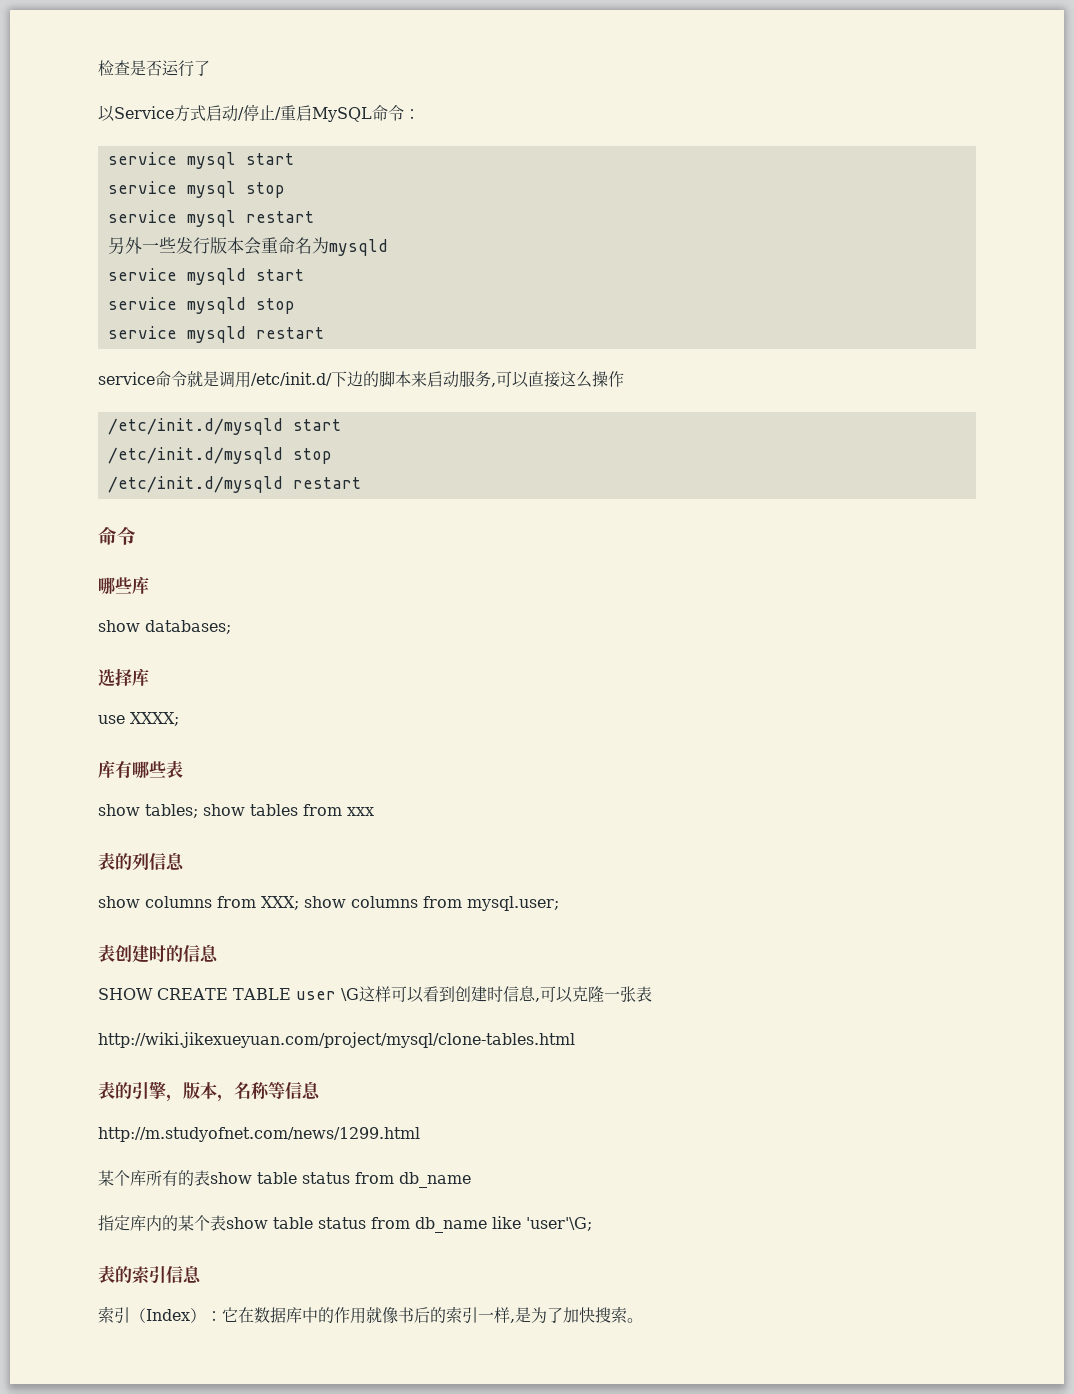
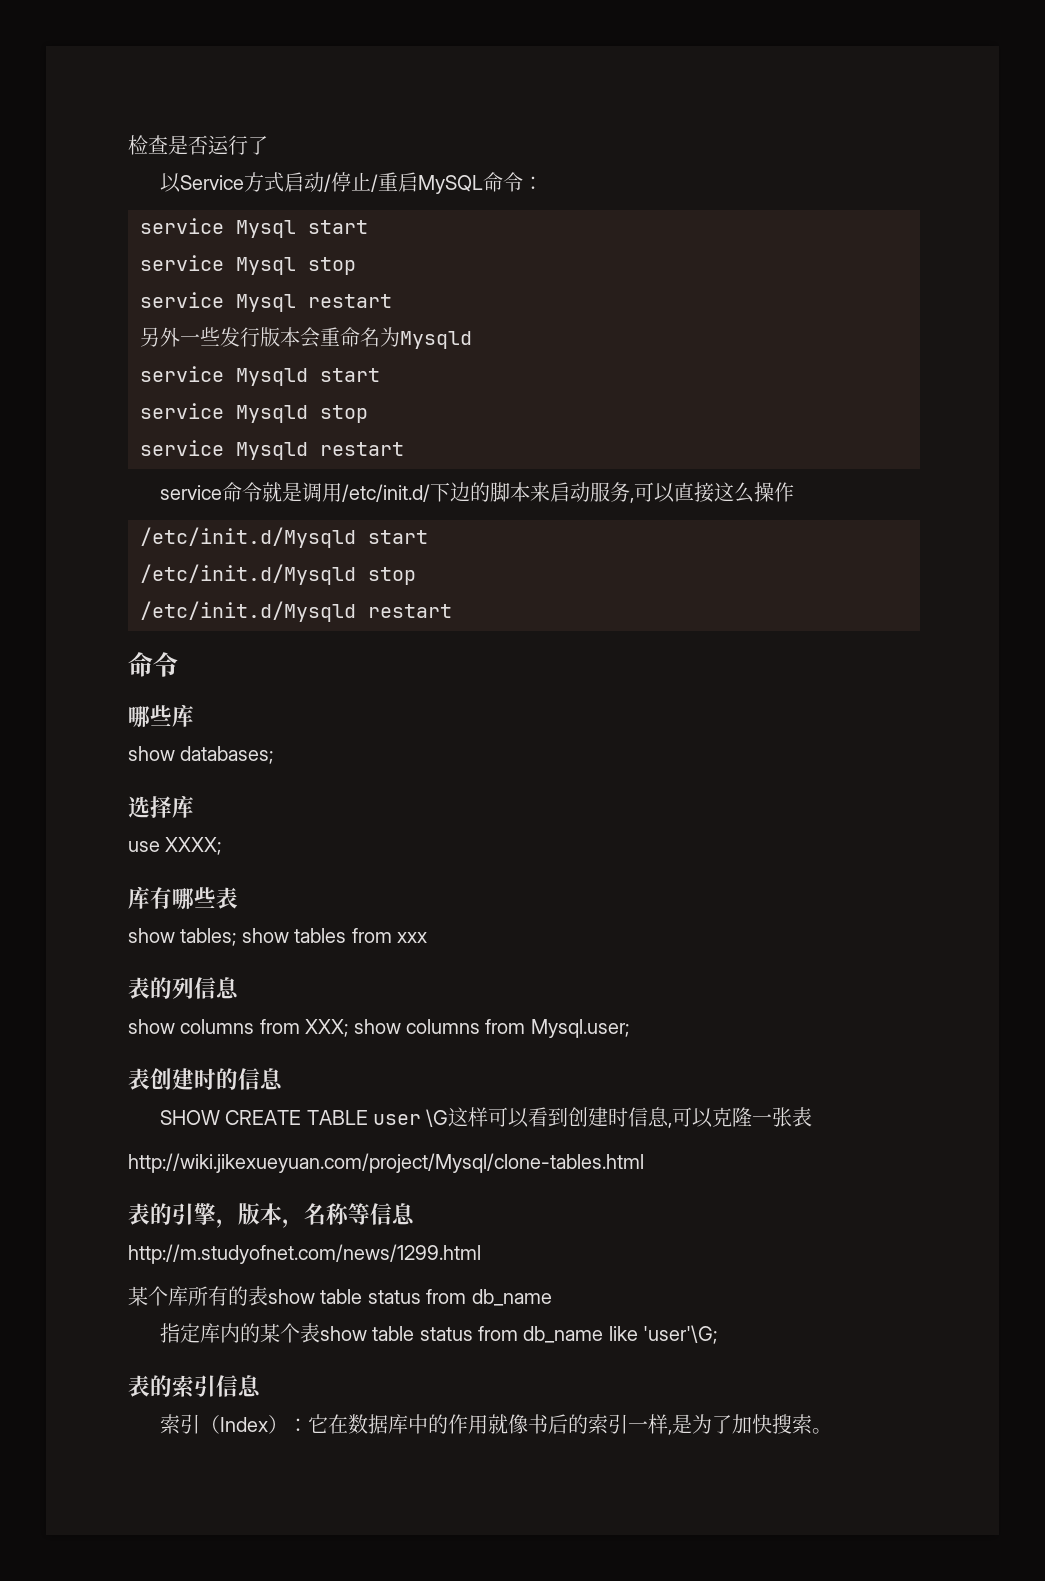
- service mysql start
- service mysql stop
- service mysql restart
+ service Mysql start
+ service Mysql stop
+ service Mysql restart
- 另外一些发行版本会重命名为mysqld
- service mysqld start
- service mysqld stop
- service mysqld restart
+ 另外一些发行版本会重命名为Mysqld
+ service Mysqld start
+ service Mysqld stop
+ service Mysqld restart
- /etc/init.d/mysqld start
- /etc/init.d/mysqld stop
- /etc/init.d/mysqld restart
+ /etc/init.d/Mysqld start
+ /etc/init.d/Mysqld stop
+ /etc/init.d/Mysqld restart
- show columns from XXX; show columns from mysql.user;
+ show columns from XXX; show columns from Mysql.user;
- http://wiki.jikexueyuan.com/project/mysql/clone-tables.html
+ http://wiki.jikexueyuan.com/project/Mysql/clone-tables.html

